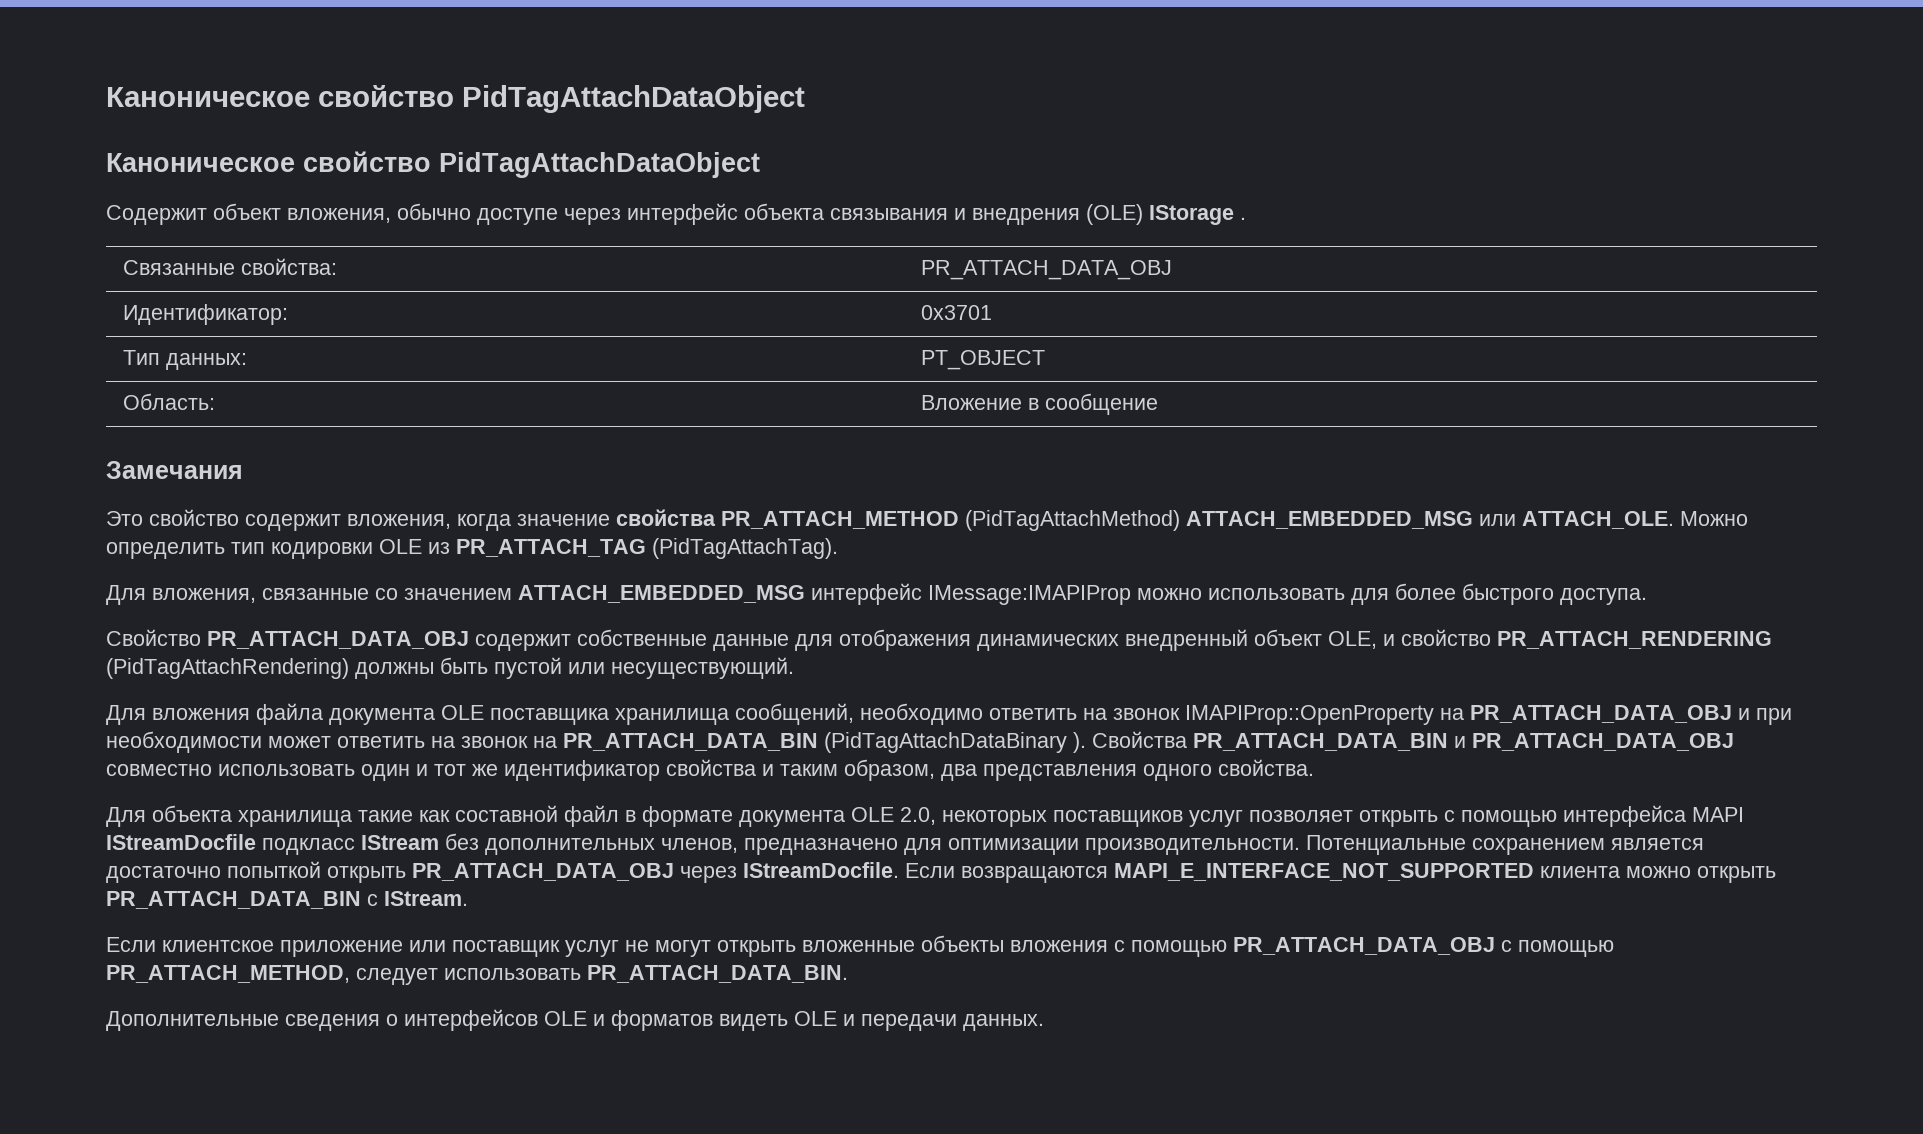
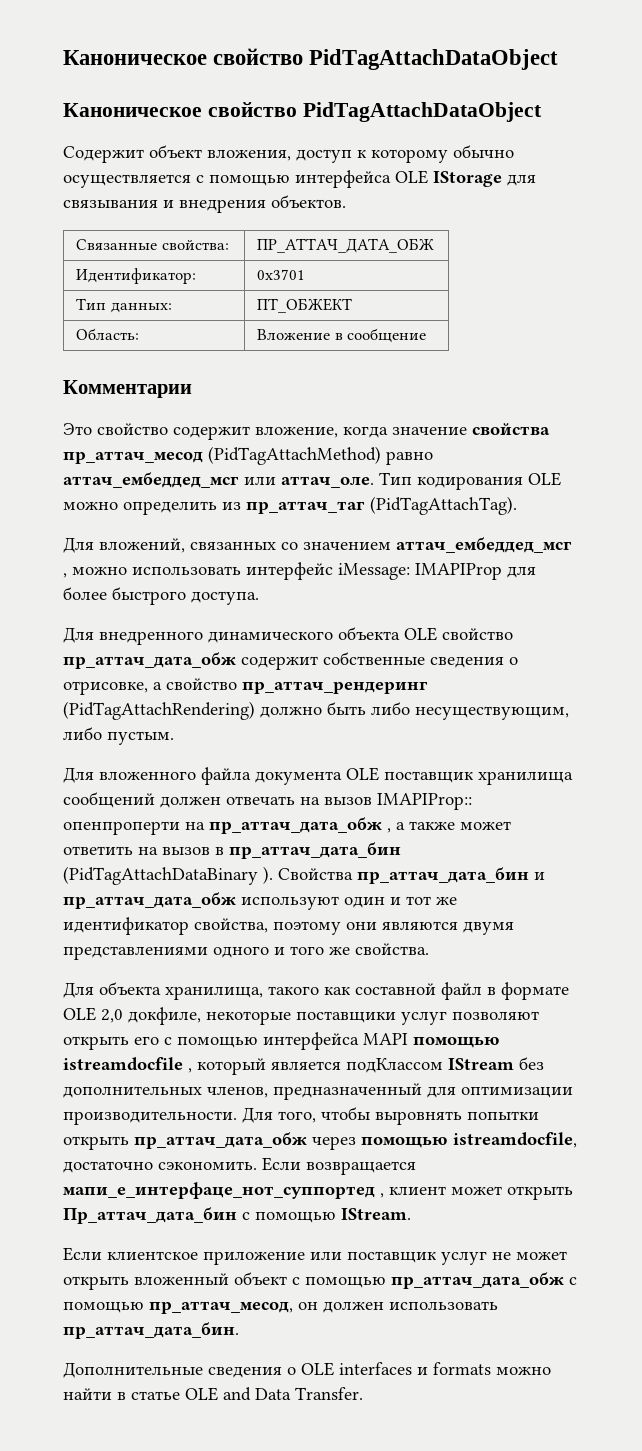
- Содержит объект вложения, обычно доступе через интерфейс объекта связывания и внедрения (OLE) IStorage .
+ Содержит объект вложения, доступ к которому обычно осуществляется с помощью интерфейса OLE IStorage для связывания и внедрения объектов.
- Связанные свойства: | PR_ATTACH_DATA_OBJ
+ Связанные свойства: | ПР_АТТАЧ_ДАТА_ОБЖ
- Тип данных: | PT_OBJECT
+ Тип данных: | ПТ_ОБЖЕКТ
- Замечания
+ Комментарии
- Это свойство содержит вложения, когда значение свойства PR_ATTACH_METHOD (PidTagAttachMethod) ATTACH_EMBEDDED_MSG или ATTACH_OLE. Можно определить тип кодировки OLE из PR_ATTACH_TAG (PidTagAttachTag).
- Для вложения, связанные со значением ATTACH_EMBEDDED_MSG интерфейс IMessage:IMAPIProp можно использовать для более быстрого доступа.
- Свойство PR_ATTACH_DATA_OBJ содержит собственные данные для отображения динамических внедренный объект OLE, и свойство PR_ATTACH_RENDERING (PidTagAttachRendering) должны быть пустой или несуществующий.
- Для вложения файла документа OLE поставщика хранилища сообщений, необходимо ответить на звонок IMAPIProp::OpenProperty на PR_ATTACH_DATA_OBJ и при необходимости может ответить на звонок на PR_ATTACH_DATA_BIN (PidTagAttachDataBinary ). Свойства PR_ATTACH_DATA_BIN и PR_ATTACH_DATA_OBJ совместно использовать один и тот же идентификатор свойства и таким образом, два представления одного свойства.
+ Это свойство содержит вложение, когда значение свойства пр_аттач_месод (PidTagAttachMethod) равно аттач_ембеддед_мсг или аттач_оле. Тип кодирования OLE можно определить из пр_аттач_таг (PidTagAttachTag).
+ Для вложений, связанных со значением аттач_ембеддед_мсг , можно использовать интерфейс iMessage: IMAPIProp для более быстрого доступа.
+ Для внедренного динамического объекта OLE свойство пр_аттач_дата_обж содержит собственные сведения о отрисовке, а свойство пр_аттач_рендеринг (PidTagAttachRendering) должно быть либо несуществующим, либо пустым.
+ Для вложенного файла документа OLE поставщик хранилища сообщений должен отвечать на вызов IMAPIProp:: опенпроперти на пр_аттач_дата_обж , а также может ответить на вызов в пр_аттач_дата_бин (PidTagAttachDataBinary ). Свойства пр_аттач_дата_бин и пр_аттач_дата_обж используют один и тот же идентификатор свойства, поэтому они являются двумя представлениями одного и того же свойства.
- Для объекта хранилища такие как составной файл в формате документа OLE 2.0, некоторых поставщиков услуг позволяет открыть с помощью интерфейса MAPI IStreamDocfile подкласс IStream без дополнительных членов, предназначено для оптимизации производительности.
+ Для объекта хранилища, такого как составной файл в формате OLE 2,0 докфиле, некоторые поставщики услуг позволяют открыть его с помощью интерфейса MAPI помощью istreamdocfile , который является подКлассом IStream без дополнительных членов, предназначенный для оптимизации производительности.
- Потенциальные сохранением является достаточно попыткой открыть PR_ATTACH_DATA_OBJ через IStreamDocfile. Если возвращаются MAPI_E_INTERFACE_NOT_SUPPORTED клиента можно открыть PR_ATTACH_DATA_BIN с IStream.
+ Для того, чтобы выровнять попытки открыть пр_аттач_дата_обж через помощью istreamdocfile, достаточно сэкономить. Если возвращается мапи_е_интерфаце_нот_суппортед , клиент может открыть Пр_аттач_дата_бин с помощью IStream.
- Если клиентское приложение или поставщик услуг не могут открыть вложенные объекты вложения с помощью PR_ATTACH_DATA_OBJ с помощью PR_ATTACH_METHOD, следует использовать PR_ATTACH_DATA_BIN.
- Дополнительные сведения о интерфейсов OLE и форматов видеть OLE и передачи данных.
+ Если клиентское приложение или поставщик услуг не может открыть вложенный объект с помощью пр_аттач_дата_обж с помощью пр_аттач_месод, он должен использовать пр_аттач_дата_бин.
+ Дополнительные сведения о OLE interfaces и formats можно найти в статье OLE and Data Transfer.

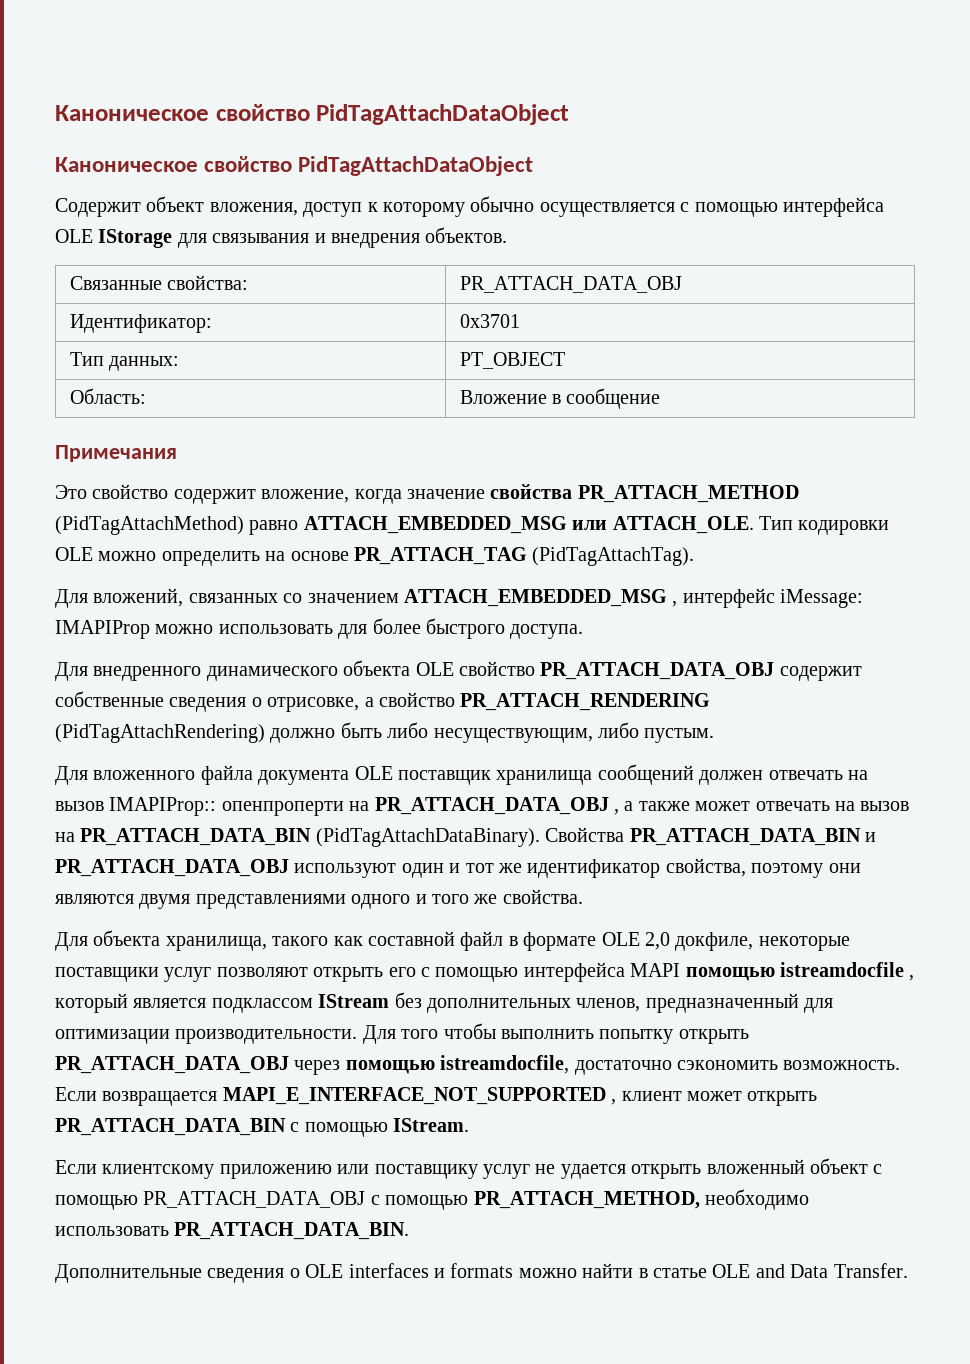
- Связанные свойства: | ПР_АТТАЧ_ДАТА_ОБЖ
+ Связанные свойства: | PR_ATTACH_DATA_OBJ
- Тип данных: | ПТ_ОБЖЕКТ
+ Тип данных: | PT_OBJECT
- Комментарии
+ Примечания
- Это свойство содержит вложение, когда значение свойства пр_аттач_месод (PidTagAttachMethod) равно аттач_ембеддед_мсг или аттач_оле. Тип кодирования OLE можно определить из пр_аттач_таг (PidTagAttachTag).
+ Это свойство содержит вложение, когда значение свойства PR_ATTACH_METHOD (PidTagAttachMethod) равно ATTACH_EMBEDDED_MSG или ATTACH_OLE. Тип кодировки OLE можно определить на основе PR_ATTACH_TAG (PidTagAttachTag).
- Для вложений, связанных со значением аттач_ембеддед_мсг , можно использовать интерфейс iMessage: IMAPIProp для более быстрого доступа.
+ Для вложений, связанных со значением ATTACH_EMBEDDED_MSG , интерфейс iMessage: IMAPIProp можно использовать для более быстрого доступа.
- Для внедренного динамического объекта OLE свойство пр_аттач_дата_обж содержит собственные сведения о отрисовке, а свойство пр_аттач_рендеринг (PidTagAttachRendering) должно быть либо несуществующим, либо пустым.
+ Для внедренного динамического объекта OLE свойство PR_ATTACH_DATA_OBJ содержит собственные сведения о отрисовке, а свойство PR_ATTACH_RENDERING (PidTagAttachRendering) должно быть либо несуществующим, либо пустым.
- Для вложенного файла документа OLE поставщик хранилища сообщений должен отвечать на вызов IMAPIProp:: опенпроперти на пр_аттач_дата_обж , а также может ответить на вызов в пр_аттач_дата_бин (PidTagAttachDataBinary ). Свойства пр_аттач_дата_бин и пр_аттач_дата_обж используют один и тот же идентификатор свойства, поэтому они являются двумя представлениями одного и того же свойства.
+ Для вложенного файла документа OLE поставщик хранилища сообщений должен отвечать на вызов IMAPIProp:: опенпроперти на PR_ATTACH_DATA_OBJ , а также может отвечать на вызов на PR_ATTACH_DATA_BIN (PidTagAttachDataBinary). Свойства PR_ATTACH_DATA_BIN и PR_ATTACH_DATA_OBJ используют один и тот же идентификатор свойства, поэтому они являются двумя представлениями одного и того же свойства.
- Для объекта хранилища, такого как составной файл в формате OLE 2,0 докфиле, некоторые поставщики услуг позволяют открыть его с помощью интерфейса MAPI помощью istreamdocfile , который является подКлассом IStream без дополнительных членов, предназначенный для оптимизации производительности.
+ Для объекта хранилища, такого как составной файл в формате OLE 2,0 докфиле, некоторые поставщики услуг позволяют открыть его с помощью интерфейса MAPI помощью istreamdocfile , который является подклассом IStream без дополнительных членов, предназначенный для оптимизации производительности.
- Для того, чтобы выровнять попытки открыть пр_аттач_дата_обж через помощью istreamdocfile, достаточно сэкономить.
+ Для того чтобы выполнить попытку открыть PR_ATTACH_DATA_OBJ через помощью istreamdocfile, достаточно сэкономить возможность.
- Если возвращается мапи_е_интерфаце_нот_суппортед , клиент может открыть Пр_аттач_дата_бин с помощью IStream.
+ Если возвращается MAPI_E_INTERFACE_NOT_SUPPORTED , клиент может открыть PR_ATTACH_DATA_BIN с помощью IStream.
- Если клиентское приложение или поставщик услуг не может открыть вложенный объект с помощью пр_аттач_дата_обж с помощью пр_аттач_месод, он должен использовать пр_аттач_дата_бин.
+ Если клиентскому приложению или поставщику услуг не удается открыть вложенный объект с помощью PR_ATTACH_DATA_OBJ с помощью PR_ATTACH_METHOD, необходимо использовать PR_ATTACH_DATA_BIN.

